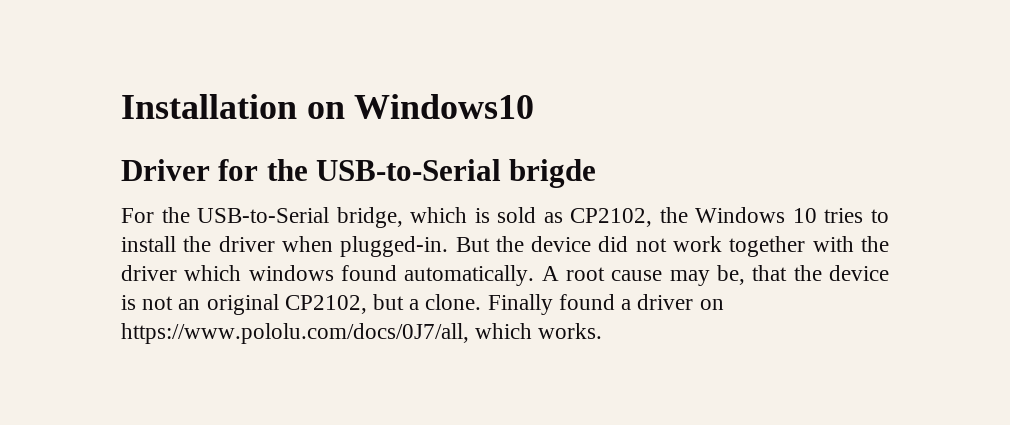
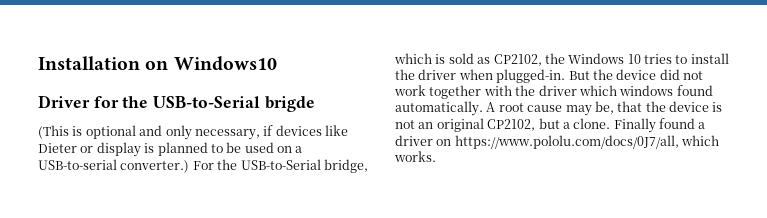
+ (This is optional and only necessary, if devices like Dieter or display is planned to be used on a USB-to-serial converter.)

